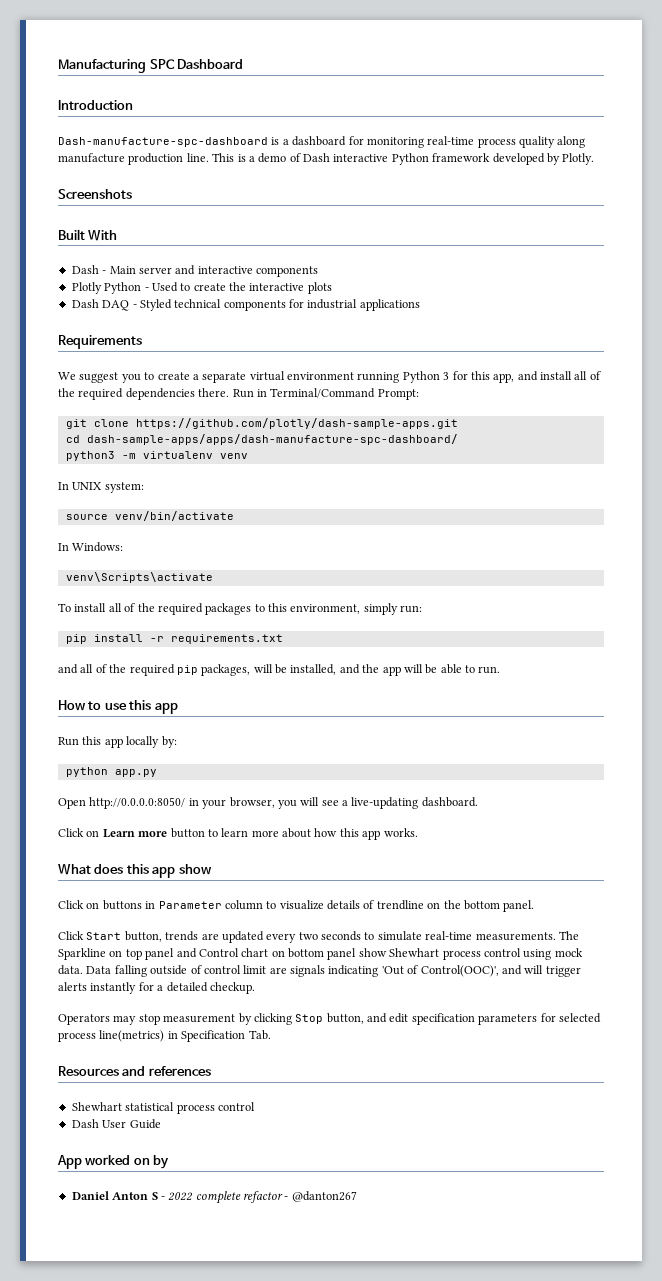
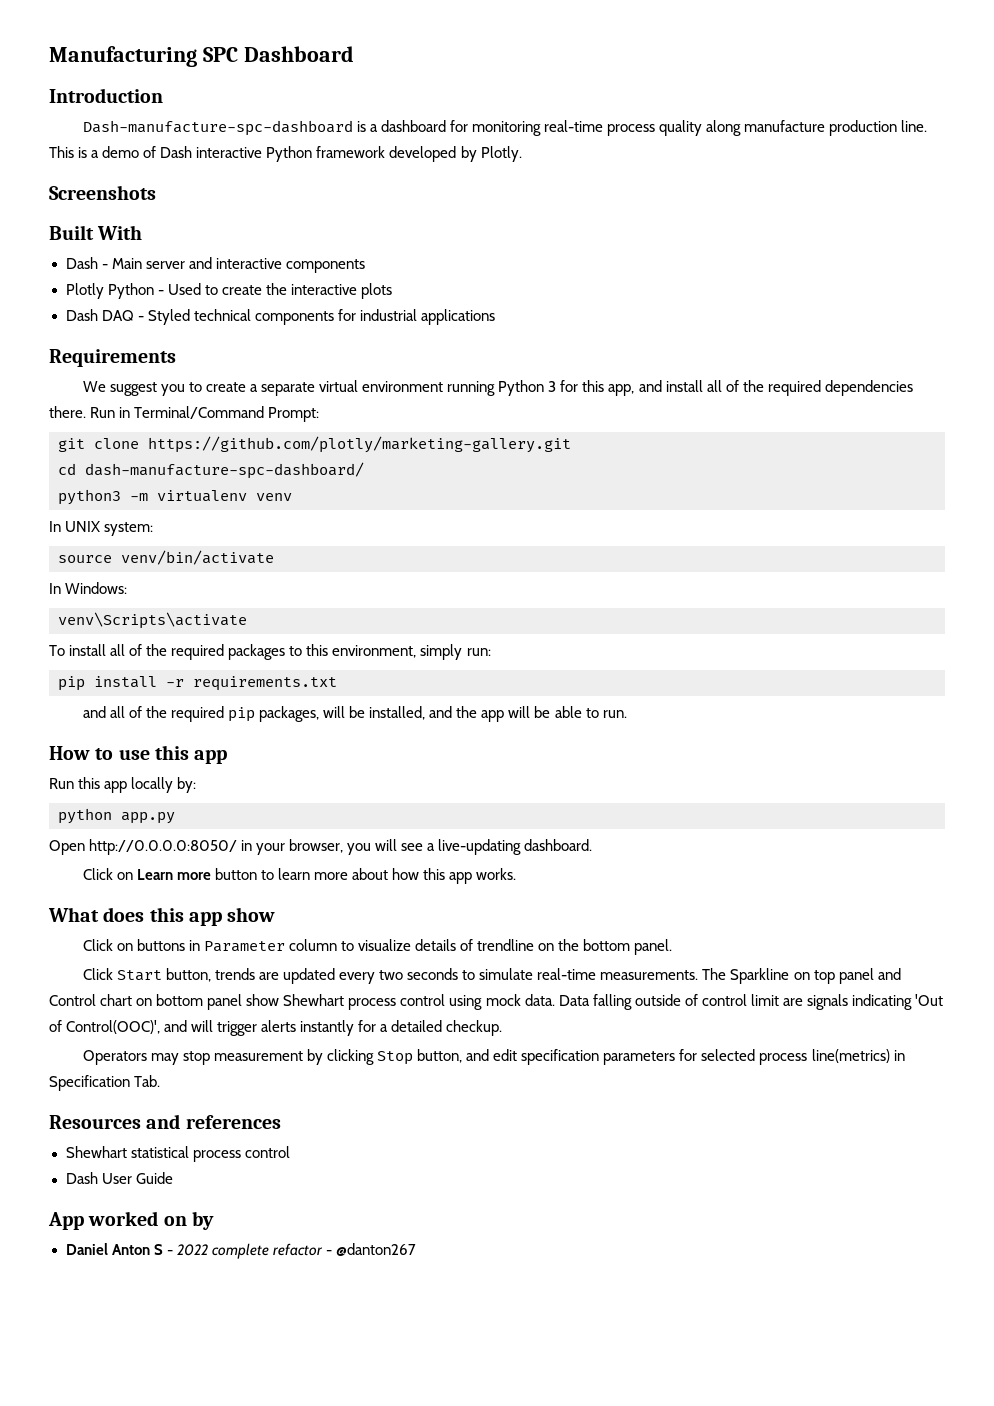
- git clone https://github.com/plotly/dash-sample-apps.git
+ git clone https://github.com/plotly/marketing-gallery.git
- cd dash-sample-apps/apps/dash-manufacture-spc-dashboard/
+ cd dash-manufacture-spc-dashboard/

